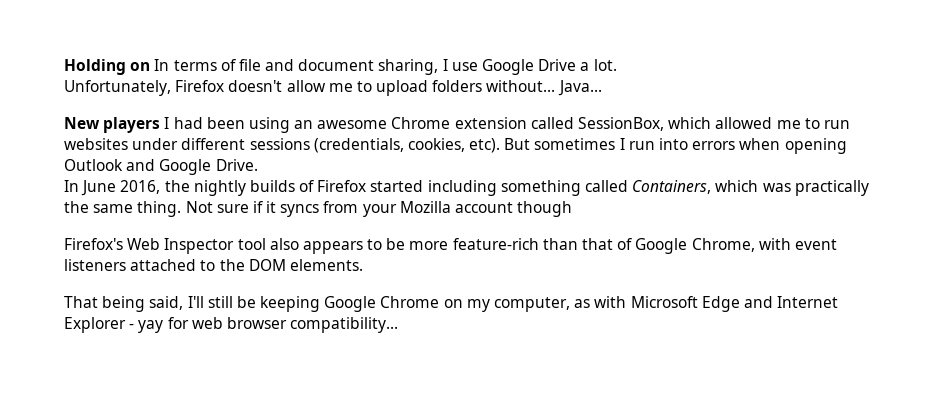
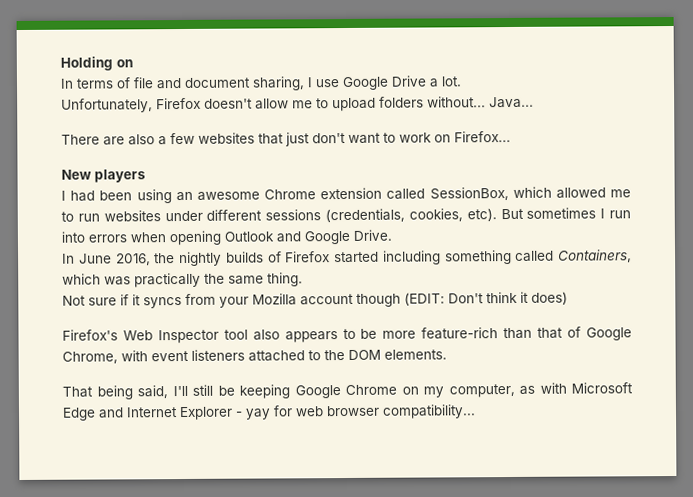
- Holding on In terms of file and document sharing, I use Google Drive a lot.
+ Holding on
+ In terms of file and document sharing, I use Google Drive a lot.
+ There are also a few websites that just don't want to work on Firefox...
- New players I had been using an awesome Chrome extension called SessionBox, which allowed me to run websites under different sessions (credentials, cookies, etc).
+ New players
+ I had been using an awesome Chrome extension called SessionBox, which allowed me to run websites under different sessions (credentials, cookies, etc).
- In June 2016, the nightly builds of Firefox started including something called Containers, which was practically the same thing. Not sure if it syncs from your Mozilla account though
+ In June 2016, the nightly builds of Firefox started including something called Containers, which was practically the same thing.
+ Not sure if it syncs from your Mozilla account though (EDIT: Don't think it does)

